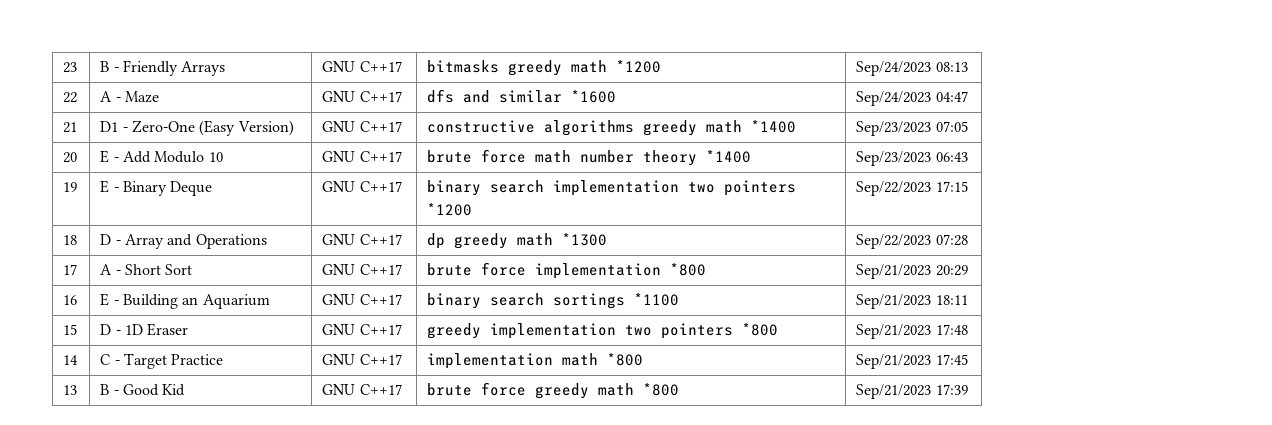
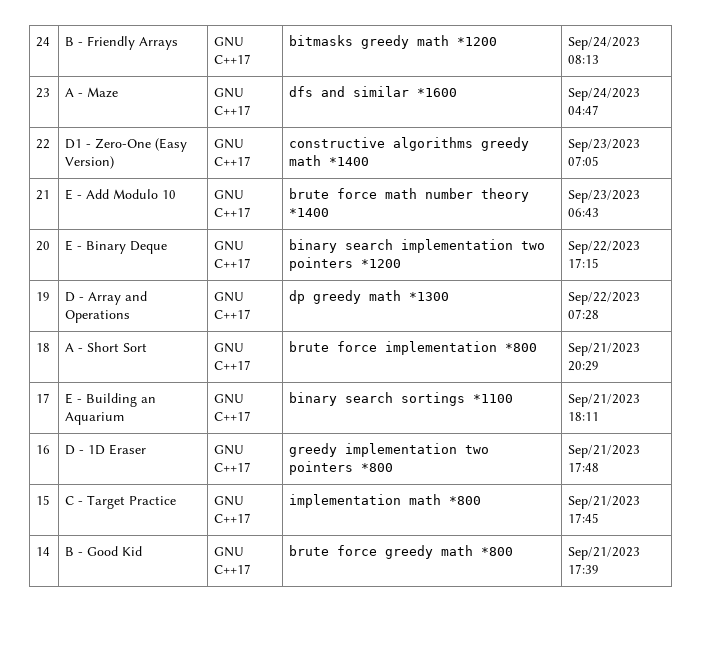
- 23 | B - Friendly Arrays | GNU C++17 | bitmasks greedy math *1200 | Sep/24/2023 08:13
+ 24 | B - Friendly Arrays | GNU C++17 | bitmasks greedy math *1200 | Sep/24/2023 08:13
- 22 | A - Maze | GNU C++17 | dfs and similar *1600 | Sep/24/2023 04:47
+ 23 | A - Maze | GNU C++17 | dfs and similar *1600 | Sep/24/2023 04:47
- 21 | D1 - Zero-One (Easy Version) | GNU C++17 | constructive algorithms greedy math *1400 | Sep/23/2023 07:05
+ 22 | D1 - Zero-One (Easy Version) | GNU C++17 | constructive algorithms greedy math *1400 | Sep/23/2023 07:05
- 20 | E - Add Modulo 10 | GNU C++17 | brute force math number theory *1400 | Sep/23/2023 06:43
+ 21 | E - Add Modulo 10 | GNU C++17 | brute force math number theory *1400 | Sep/23/2023 06:43
- 19 | E - Binary Deque | GNU C++17 | binary search implementation two pointers *1200 | Sep/22/2023 17:15
+ 20 | E - Binary Deque | GNU C++17 | binary search implementation two pointers *1200 | Sep/22/2023 17:15
- 18 | D - Array and Operations | GNU C++17 | dp greedy math *1300 | Sep/22/2023 07:28
+ 19 | D - Array and Operations | GNU C++17 | dp greedy math *1300 | Sep/22/2023 07:28
- 17 | A - Short Sort | GNU C++17 | brute force implementation *800 | Sep/21/2023 20:29
+ 18 | A - Short Sort | GNU C++17 | brute force implementation *800 | Sep/21/2023 20:29
- 16 | E - Building an Aquarium | GNU C++17 | binary search sortings *1100 | Sep/21/2023 18:11
+ 17 | E - Building an Aquarium | GNU C++17 | binary search sortings *1100 | Sep/21/2023 18:11
- 15 | D - 1D Eraser | GNU C++17 | greedy implementation two pointers *800 | Sep/21/2023 17:48
+ 16 | D - 1D Eraser | GNU C++17 | greedy implementation two pointers *800 | Sep/21/2023 17:48
- 14 | C - Target Practice | GNU C++17 | implementation math *800 | Sep/21/2023 17:45
+ 15 | C - Target Practice | GNU C++17 | implementation math *800 | Sep/21/2023 17:45
- 13 | B - Good Kid | GNU C++17 | brute force greedy math *800 | Sep/21/2023 17:39
+ 14 | B - Good Kid | GNU C++17 | brute force greedy math *800 | Sep/21/2023 17:39

